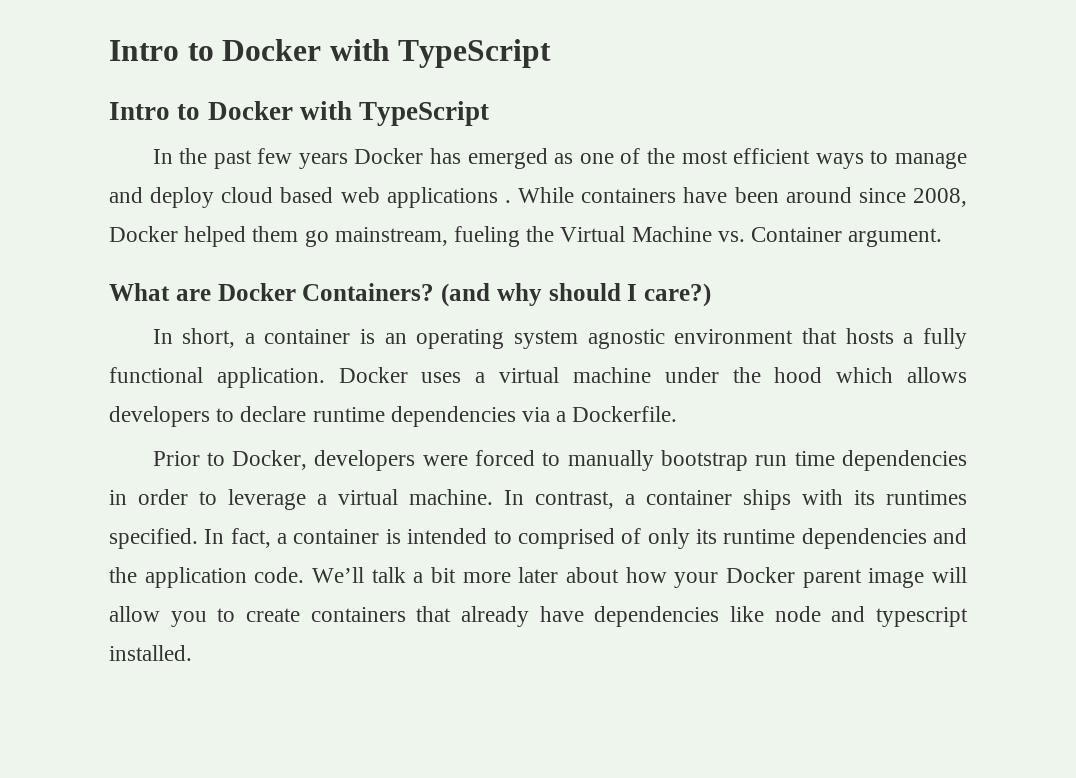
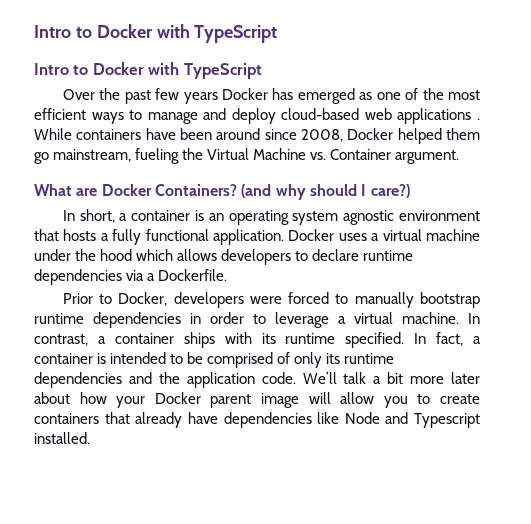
- In the past few years Docker has emerged as one of the most efficient ways to manage and deploy cloud based web applications .
+ Over the past few years Docker has emerged as one of the most efficient ways to manage and deploy cloud-based web applications .
- Prior to Docker, developers were forced to manually bootstrap run time dependencies in order to leverage a virtual machine.
+ Prior to Docker, developers were forced to manually bootstrap runtime dependencies in order to leverage a virtual machine.
- In contrast, a container ships with its runtimes specified.
+ In contrast, a container ships with its runtime specified.
- In fact, a container is intended to comprised of only its runtime dependencies and the application code.
+ In fact, a container is intended to be comprised of only its runtime dependencies and the application code.
- We’ll talk a bit more later about how your Docker parent image will allow you to create containers that already have dependencies like node and typescript installed.
+ We’ll talk a bit more later about how your Docker parent image will allow you to create containers that already have dependencies like Node and Typescript installed.

